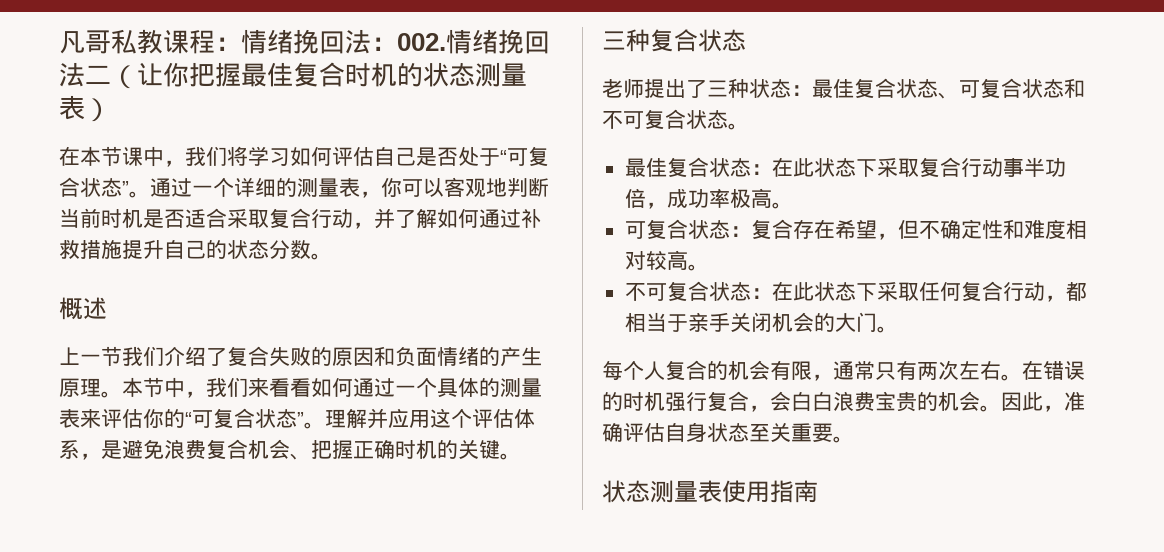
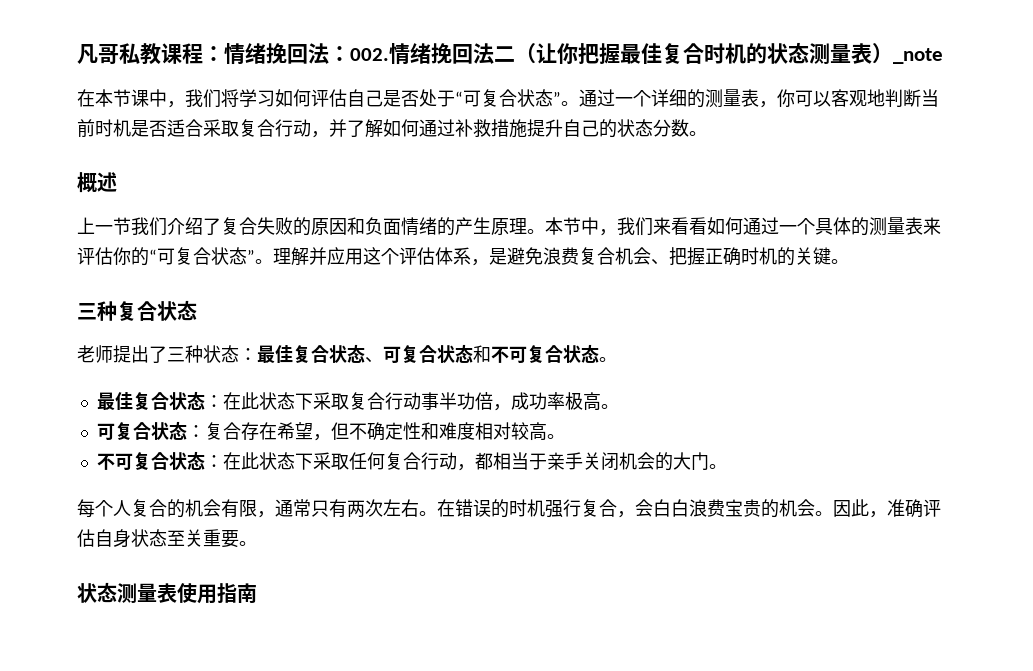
- 凡哥私教课程：情绪挽回法：002.情绪挽回法二（让你把握最佳复合时机的状态测量表）
+ 凡哥私教课程：情绪挽回法：002.情绪挽回法二（让你把握最佳复合时机的状态测量表）_note

